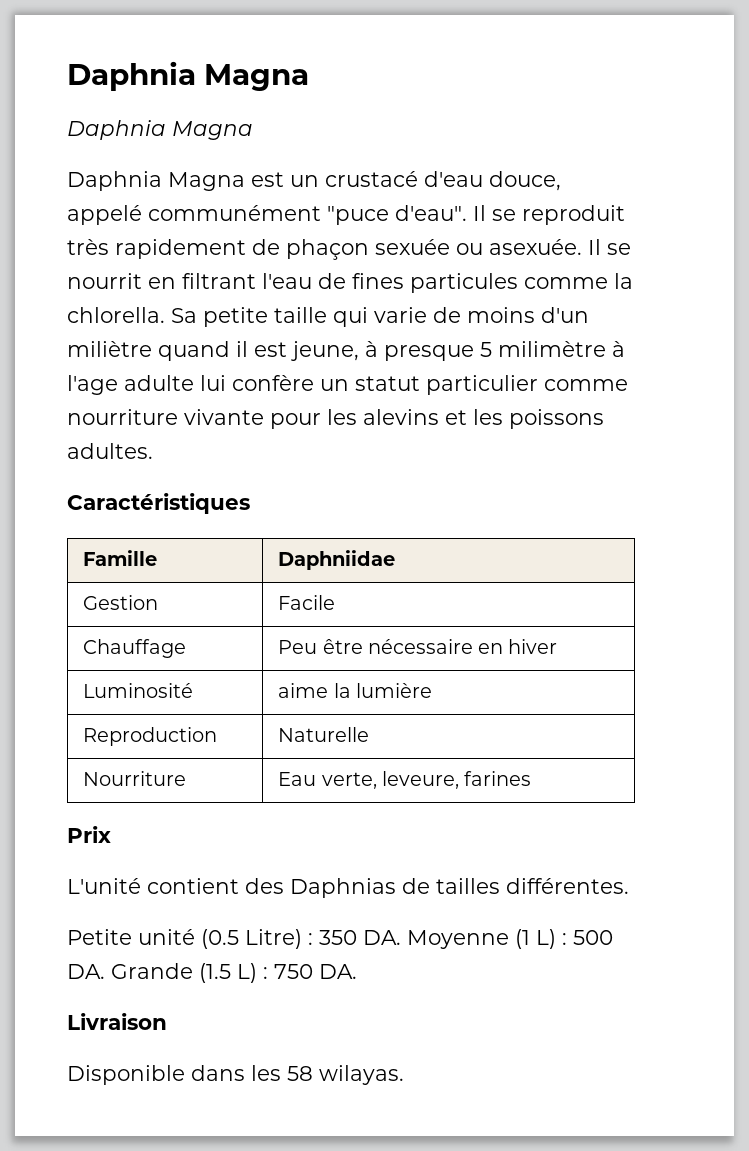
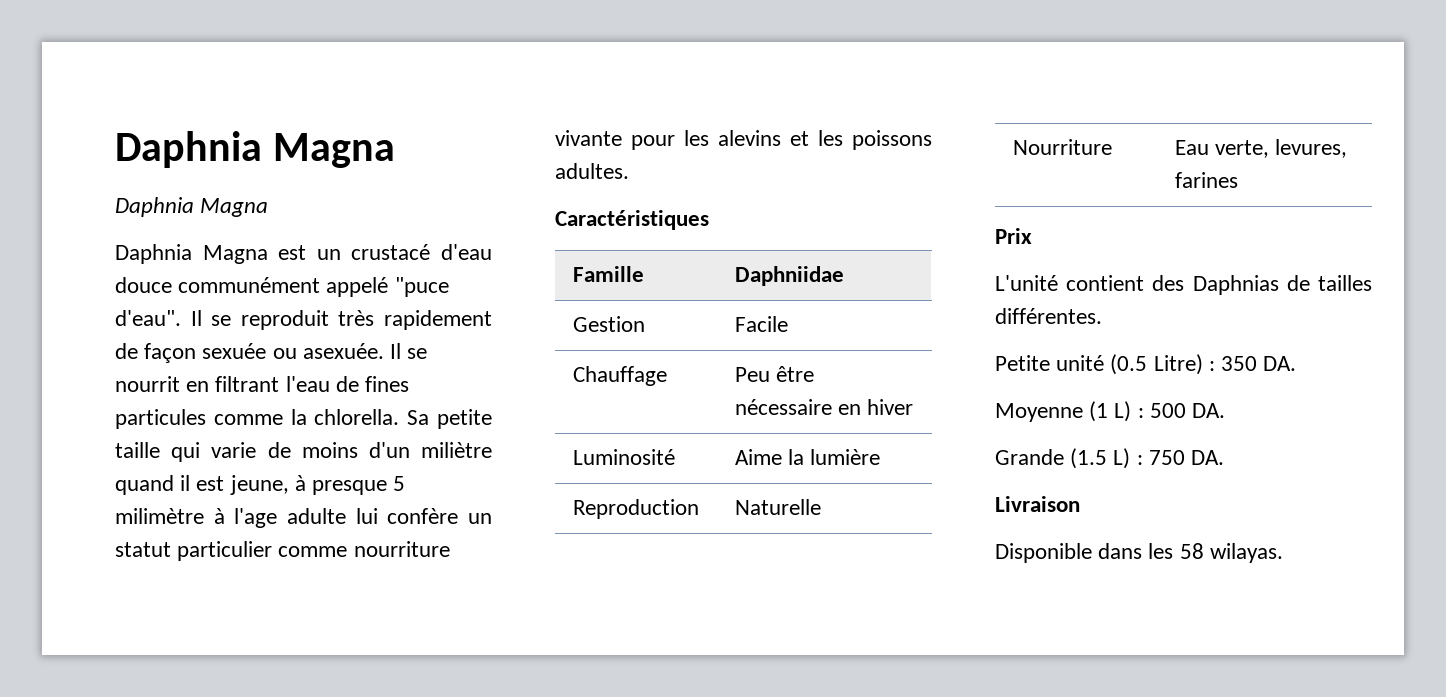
- Daphnia Magna est un crustacé d'eau douce, appelé communément "puce d'eau".
+ Daphnia Magna est un crustacé d'eau douce communément appelé "puce d'eau".
- Il se reproduit très rapidement de phaçon sexuée ou asexuée.
+ Il se reproduit très rapidement de façon sexuée ou asexuée.
- Luminosité | aime la lumière
+ Luminosité | Aime la lumière
- Nourriture | Eau verte, leveure, farines
+ Nourriture | Eau verte, levures, farines
- Petite unité (0.5 Litre) : 350 DA. Moyenne (1 L) : 500 DA. Grande (1.5 L) : 750 DA.
+ Petite unité (0.5 Litre) : 350 DA.
+ Moyenne (1 L) : 500 DA.
+ Grande (1.5 L) : 750 DA.

